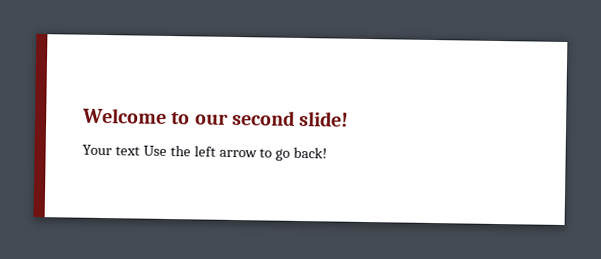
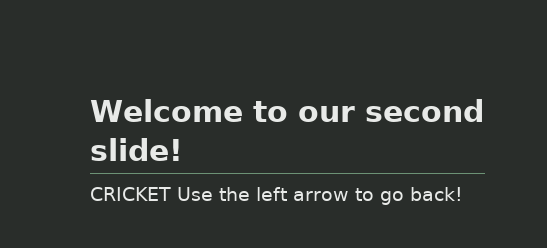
- Your text Use the left arrow to go back!
+ CRICKET Use the left arrow to go back!

